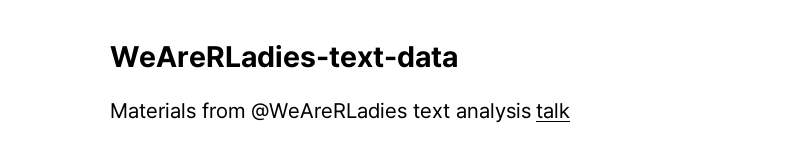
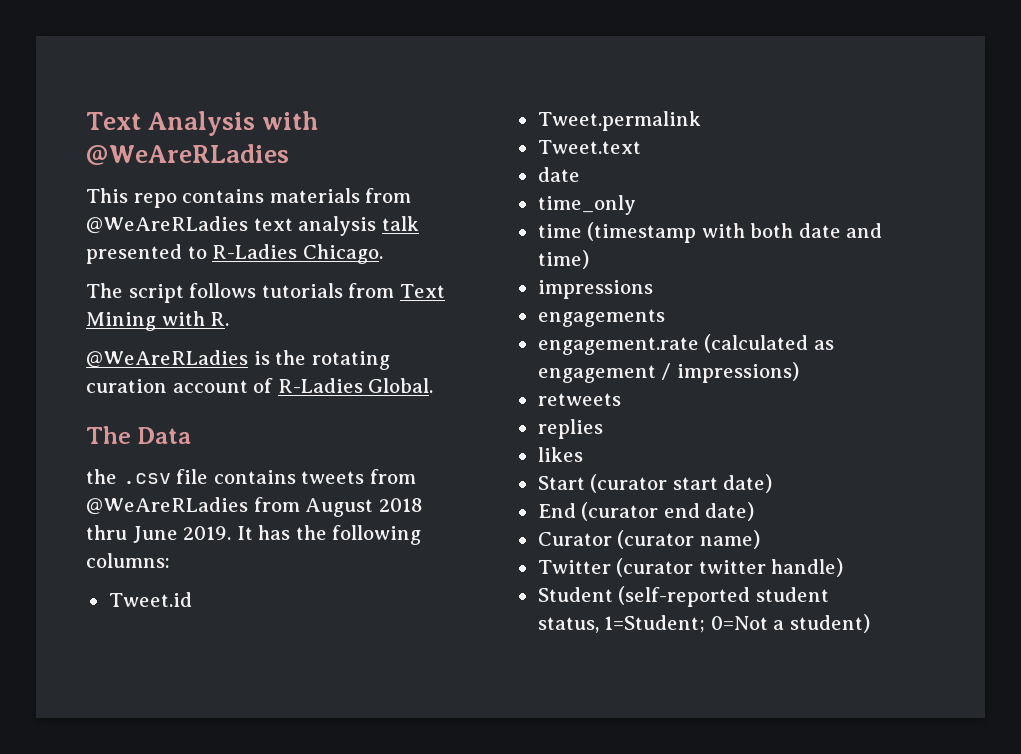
- WeAreRLadies-text-data
- Materials from @WeAreRLadies text analysis talk
+ Text Analysis with @WeAreRLadies
+ This repo contains materials from @WeAreRLadies text analysis talk presented to R-Ladies Chicago.
+ The script follows tutorials from Text Mining with R.
+ @WeAreRLadies is the rotating curation account of R-Ladies Global.
+ The Data
+ the .csv file contains tweets from @WeAreRLadies from August 2018 thru June 2019. It has the following columns:
+ Tweet.id
+ Tweet.permalink
+ Tweet.text
+ date
+ time_only
+ time (timestamp with both date and time)
+ impressions
+ engagements
+ engagement.rate (calculated as engagement / impressions)
+ retweets
+ replies
+ likes
+ Start (curator start date)
+ End (curator end date)
+ Curator (curator name)
+ Twitter (curator twitter handle)
+ Student (self-reported student status, 1=Student; 0=Not a student)

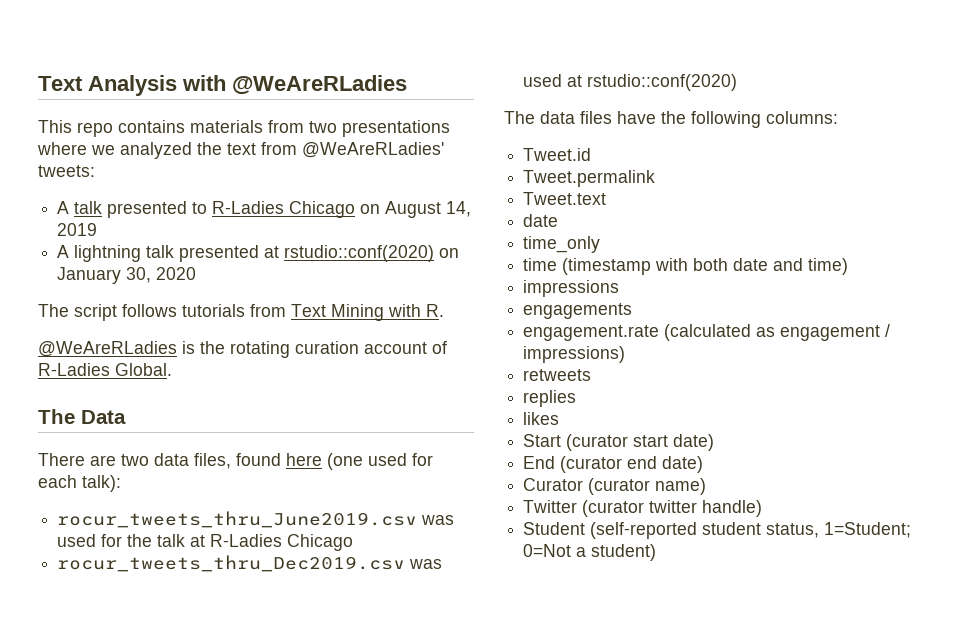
- This repo contains materials from @WeAreRLadies text analysis talk presented to R-Ladies Chicago.
+ This repo contains materials from two presentations where we analyzed the text from @WeAreRLadies' tweets:
+ A talk presented to R-Ladies Chicago on August 14, 2019
+ A lightning talk presented at rstudio::conf(2020) on January 30, 2020
- the .csv file contains tweets from @WeAreRLadies from August 2018 thru June 2019. It has the following columns:
+ There are two data files, found here (one used for each talk):
+ rocur_tweets_thru_June2019.csv was used for the talk at R-Ladies Chicago
+ rocur_tweets_thru_Dec2019.csv was used at rstudio::conf(2020)
+ The data files have the following columns:

